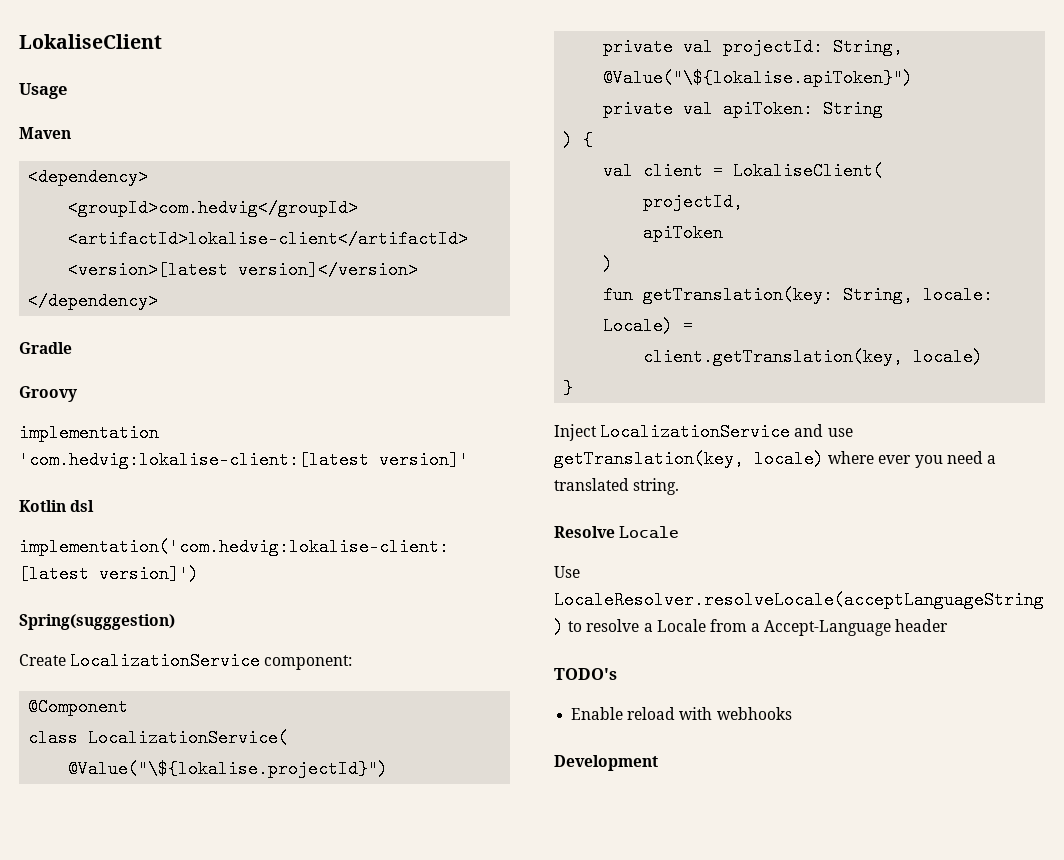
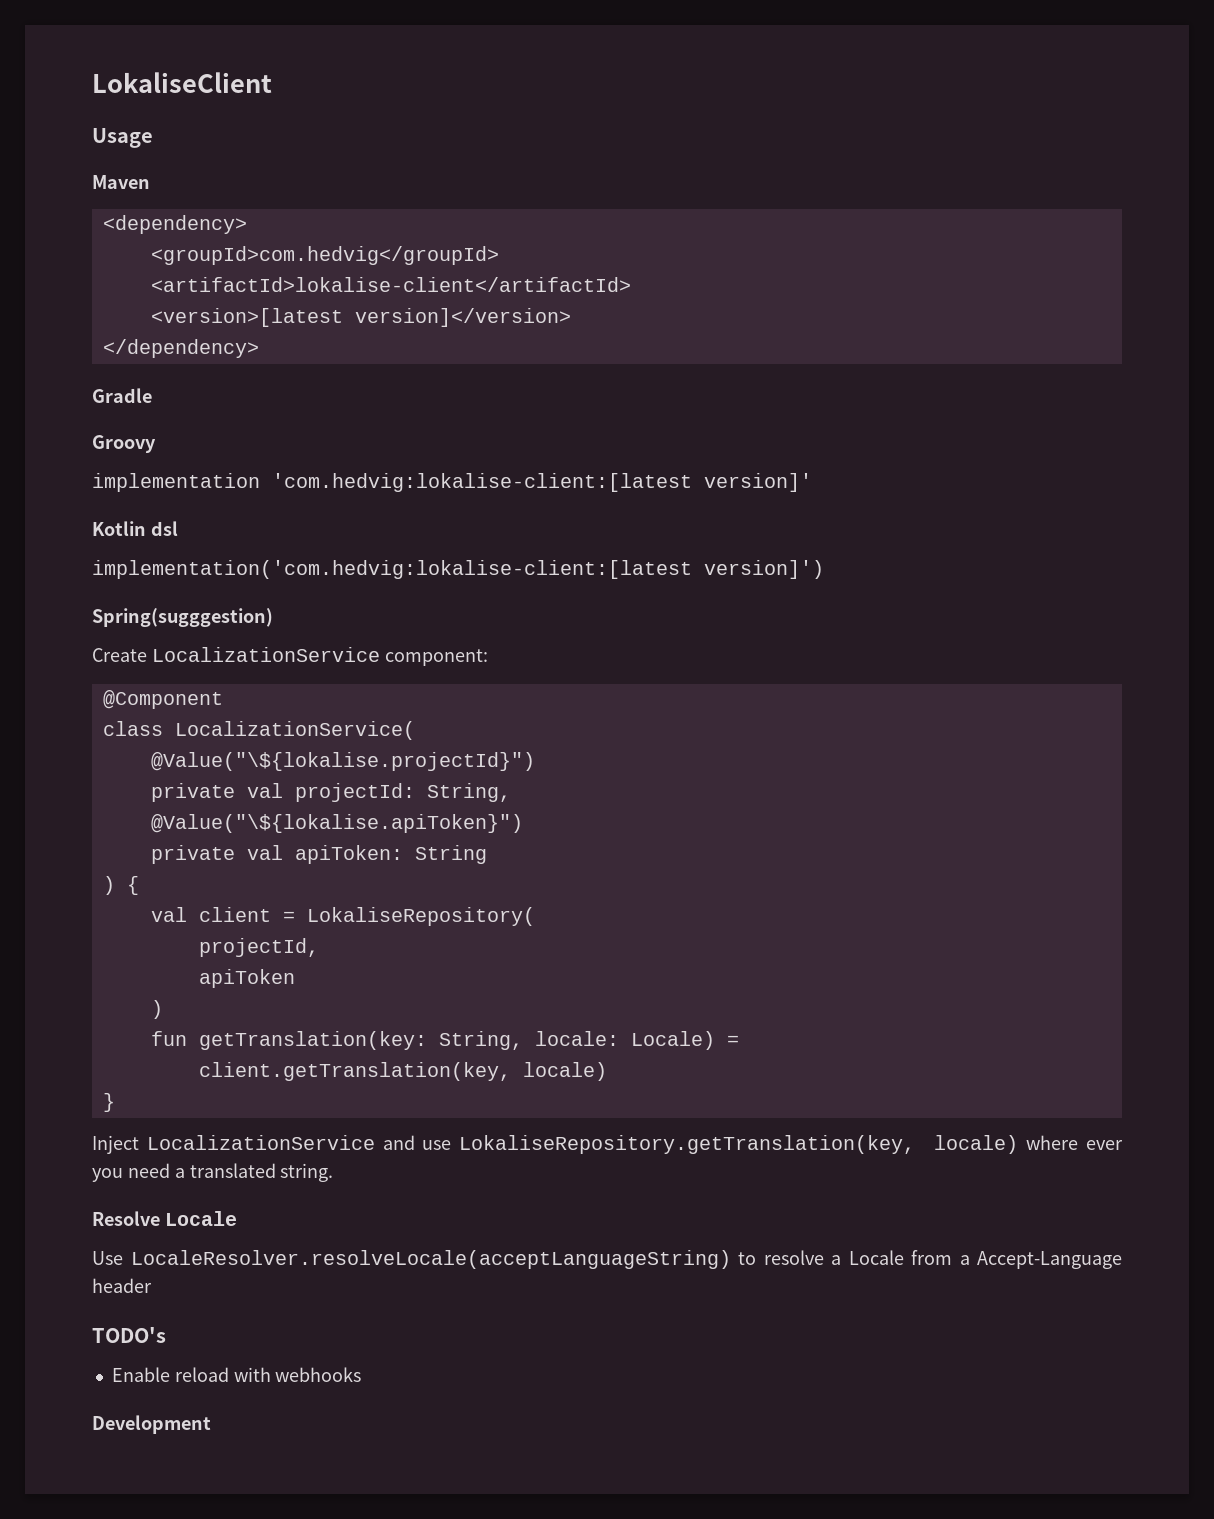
- val client = LokaliseClient(
+ val client = LokaliseRepository(
- Inject LocalizationService and use getTranslation(key, locale) where ever you need a translated string.
+ Inject LocalizationService and use LokaliseRepository.getTranslation(key, locale) where ever you need a translated string.

